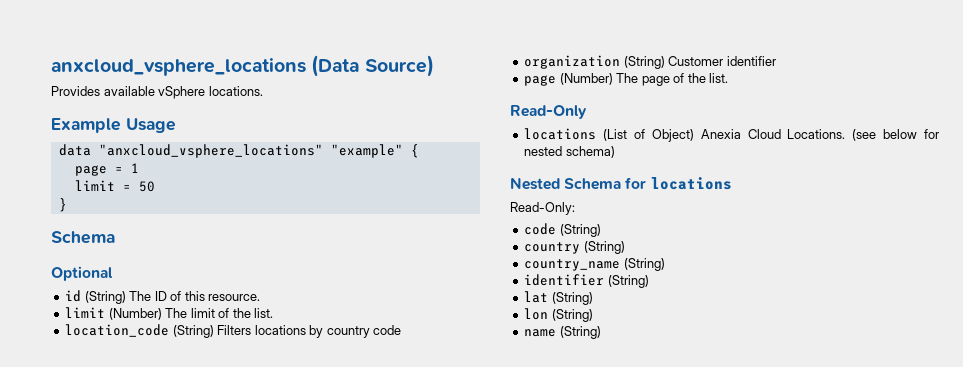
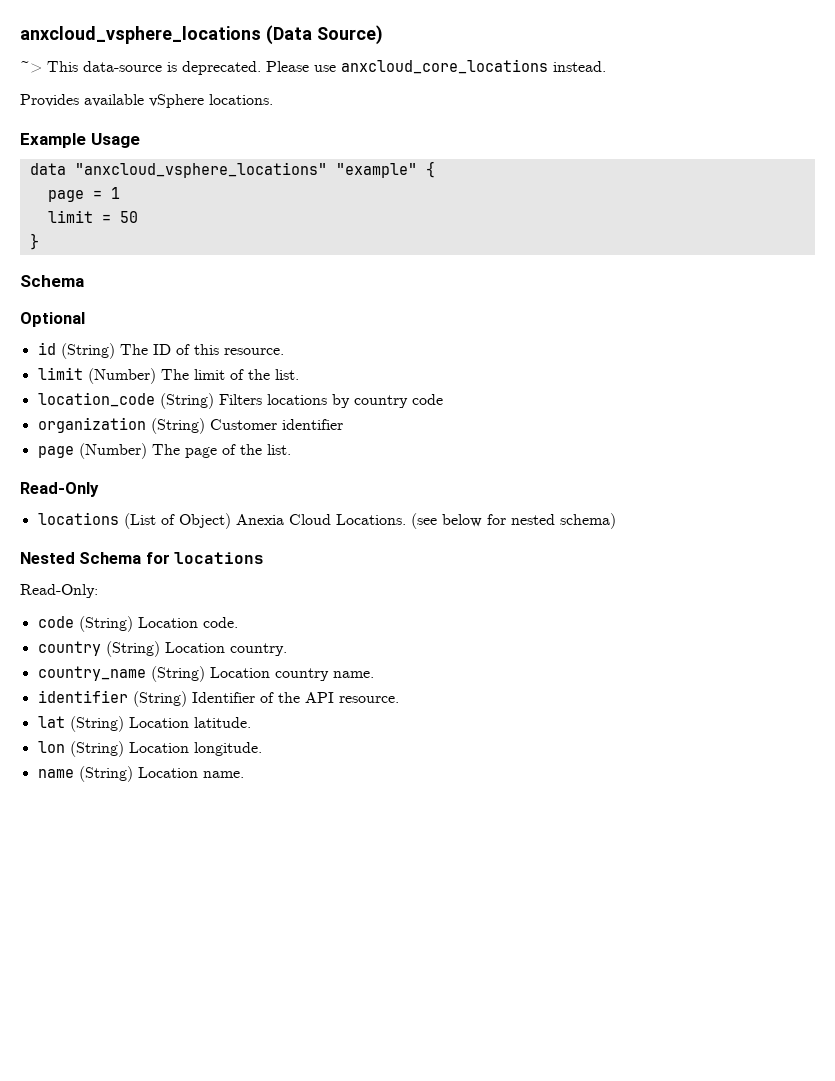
+ ~> This data-source is deprecated. Please use anxcloud_core_locations instead.
- code (String)
+ code (String) Location code.
- country (String)
+ country (String) Location country.
- country_name (String)
+ country_name (String) Location country name.
- identifier (String)
+ identifier (String) Identifier of the API resource.
- lat (String)
+ lat (String) Location latitude.
- lon (String)
+ lon (String) Location longitude.
- name (String)
+ name (String) Location name.

